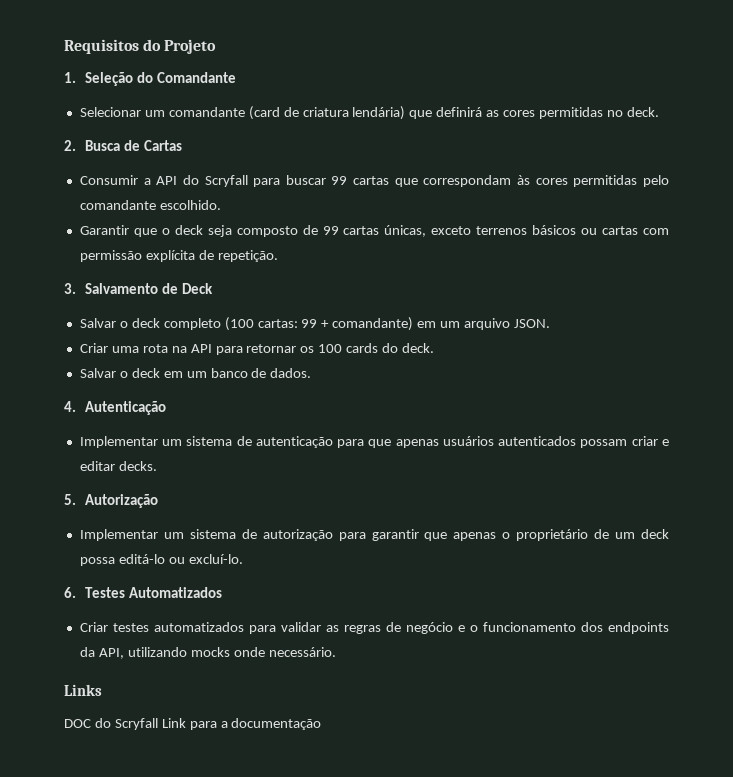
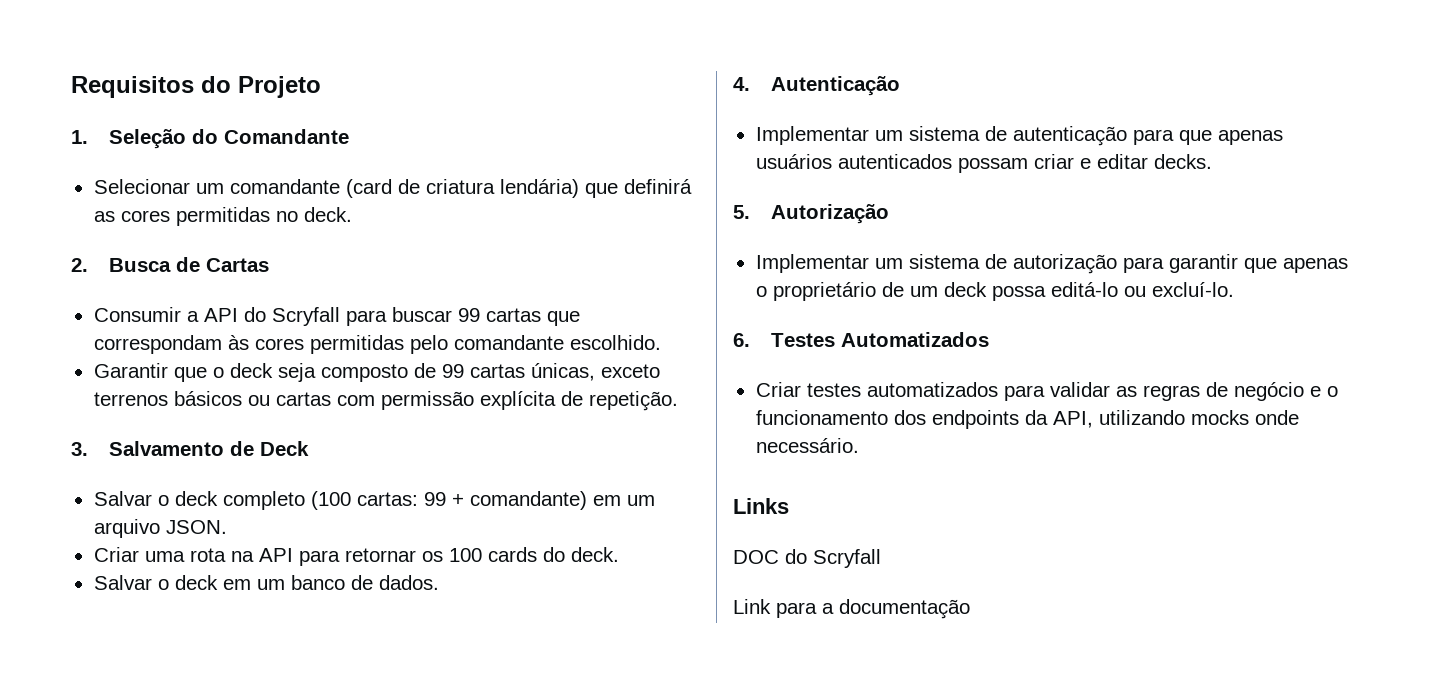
- DOC do Scryfall Link para a documentação
+ DOC do Scryfall
+ Link para a documentação

